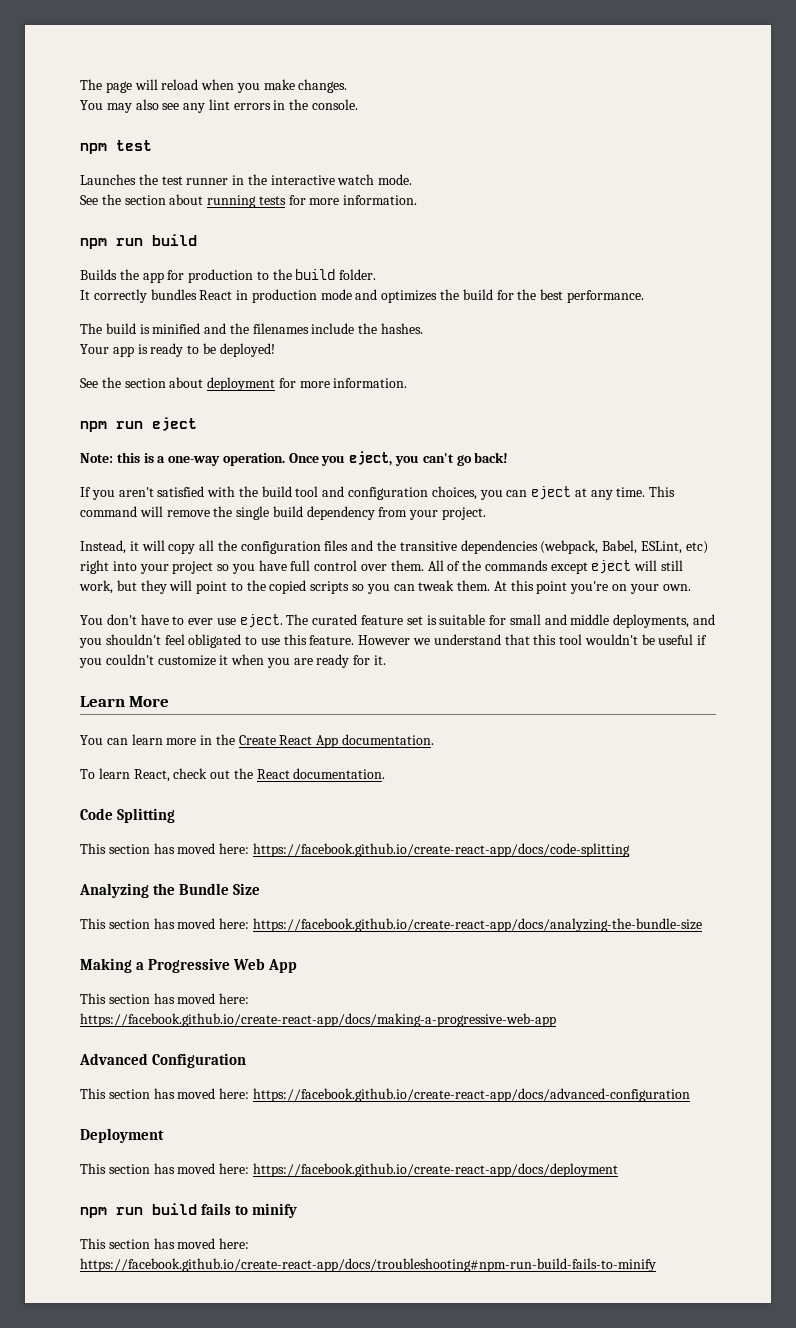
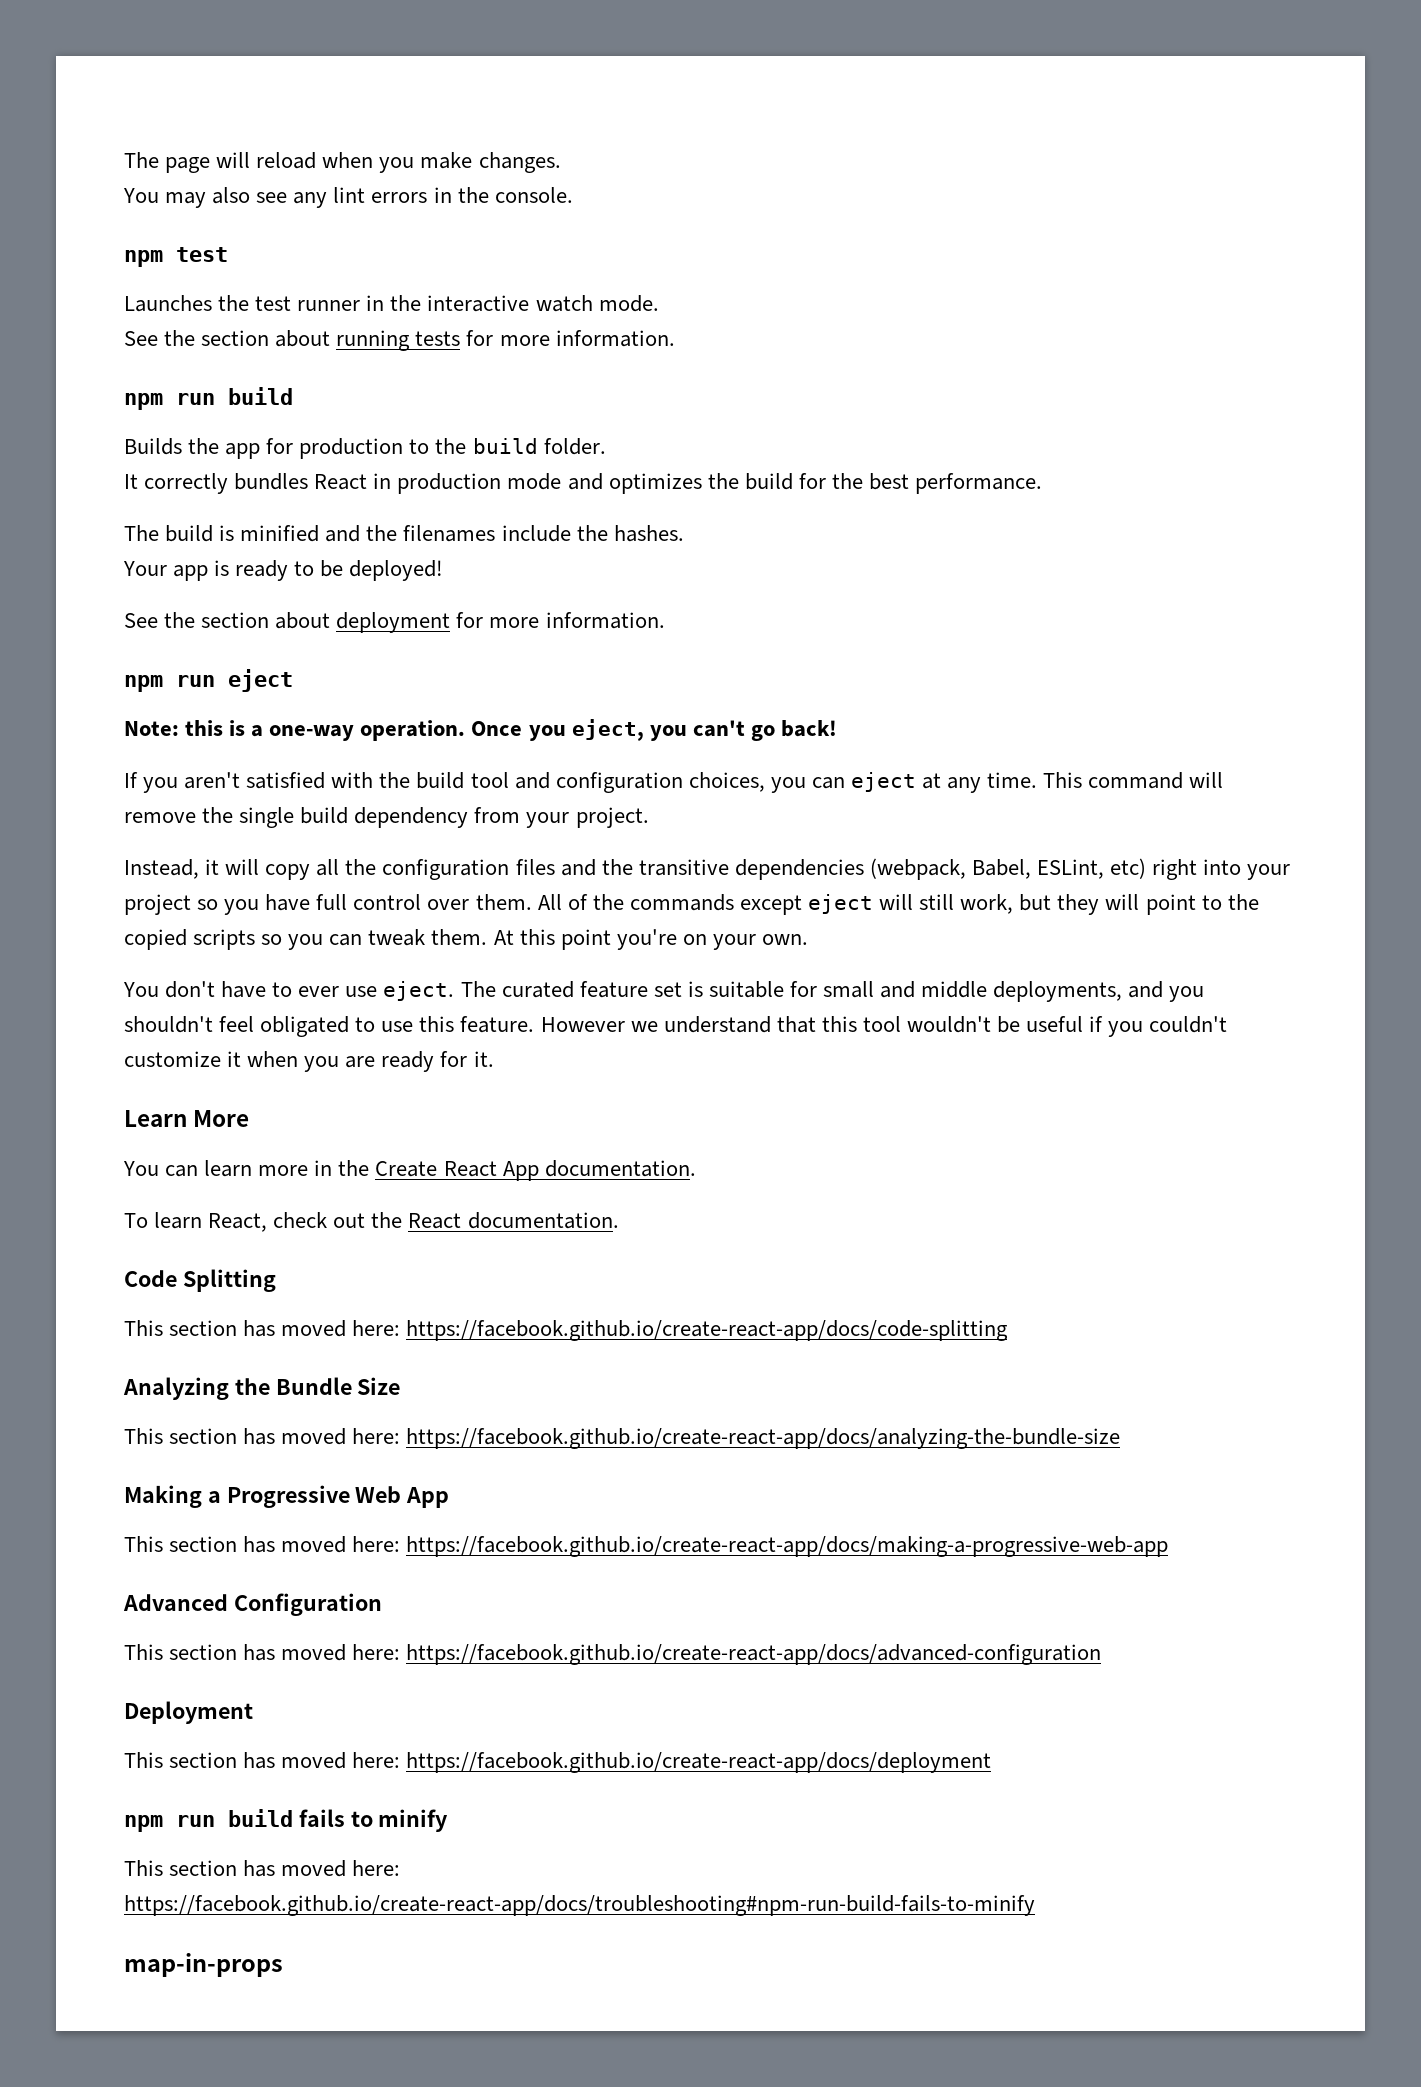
+ map-in-props

